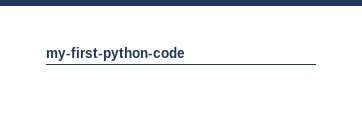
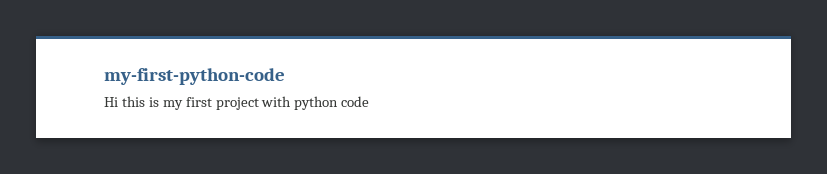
+ Hi this is my first project with python code

